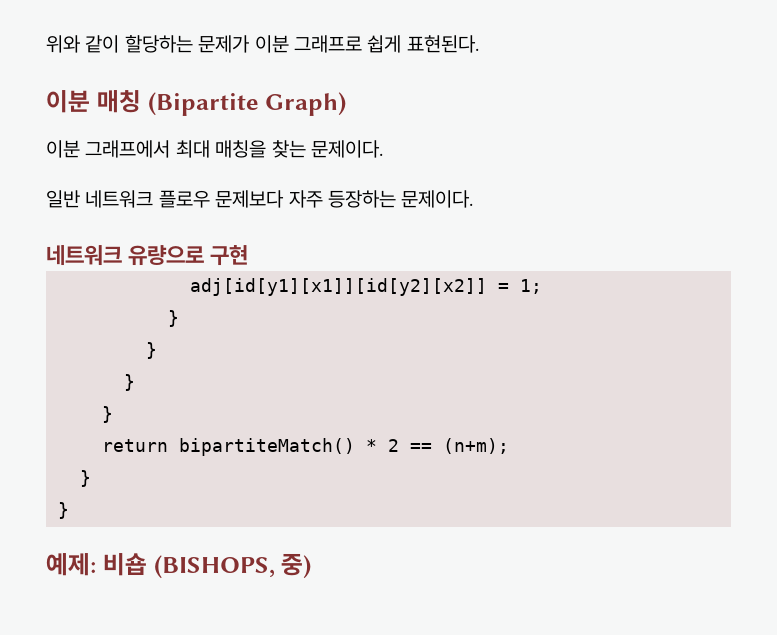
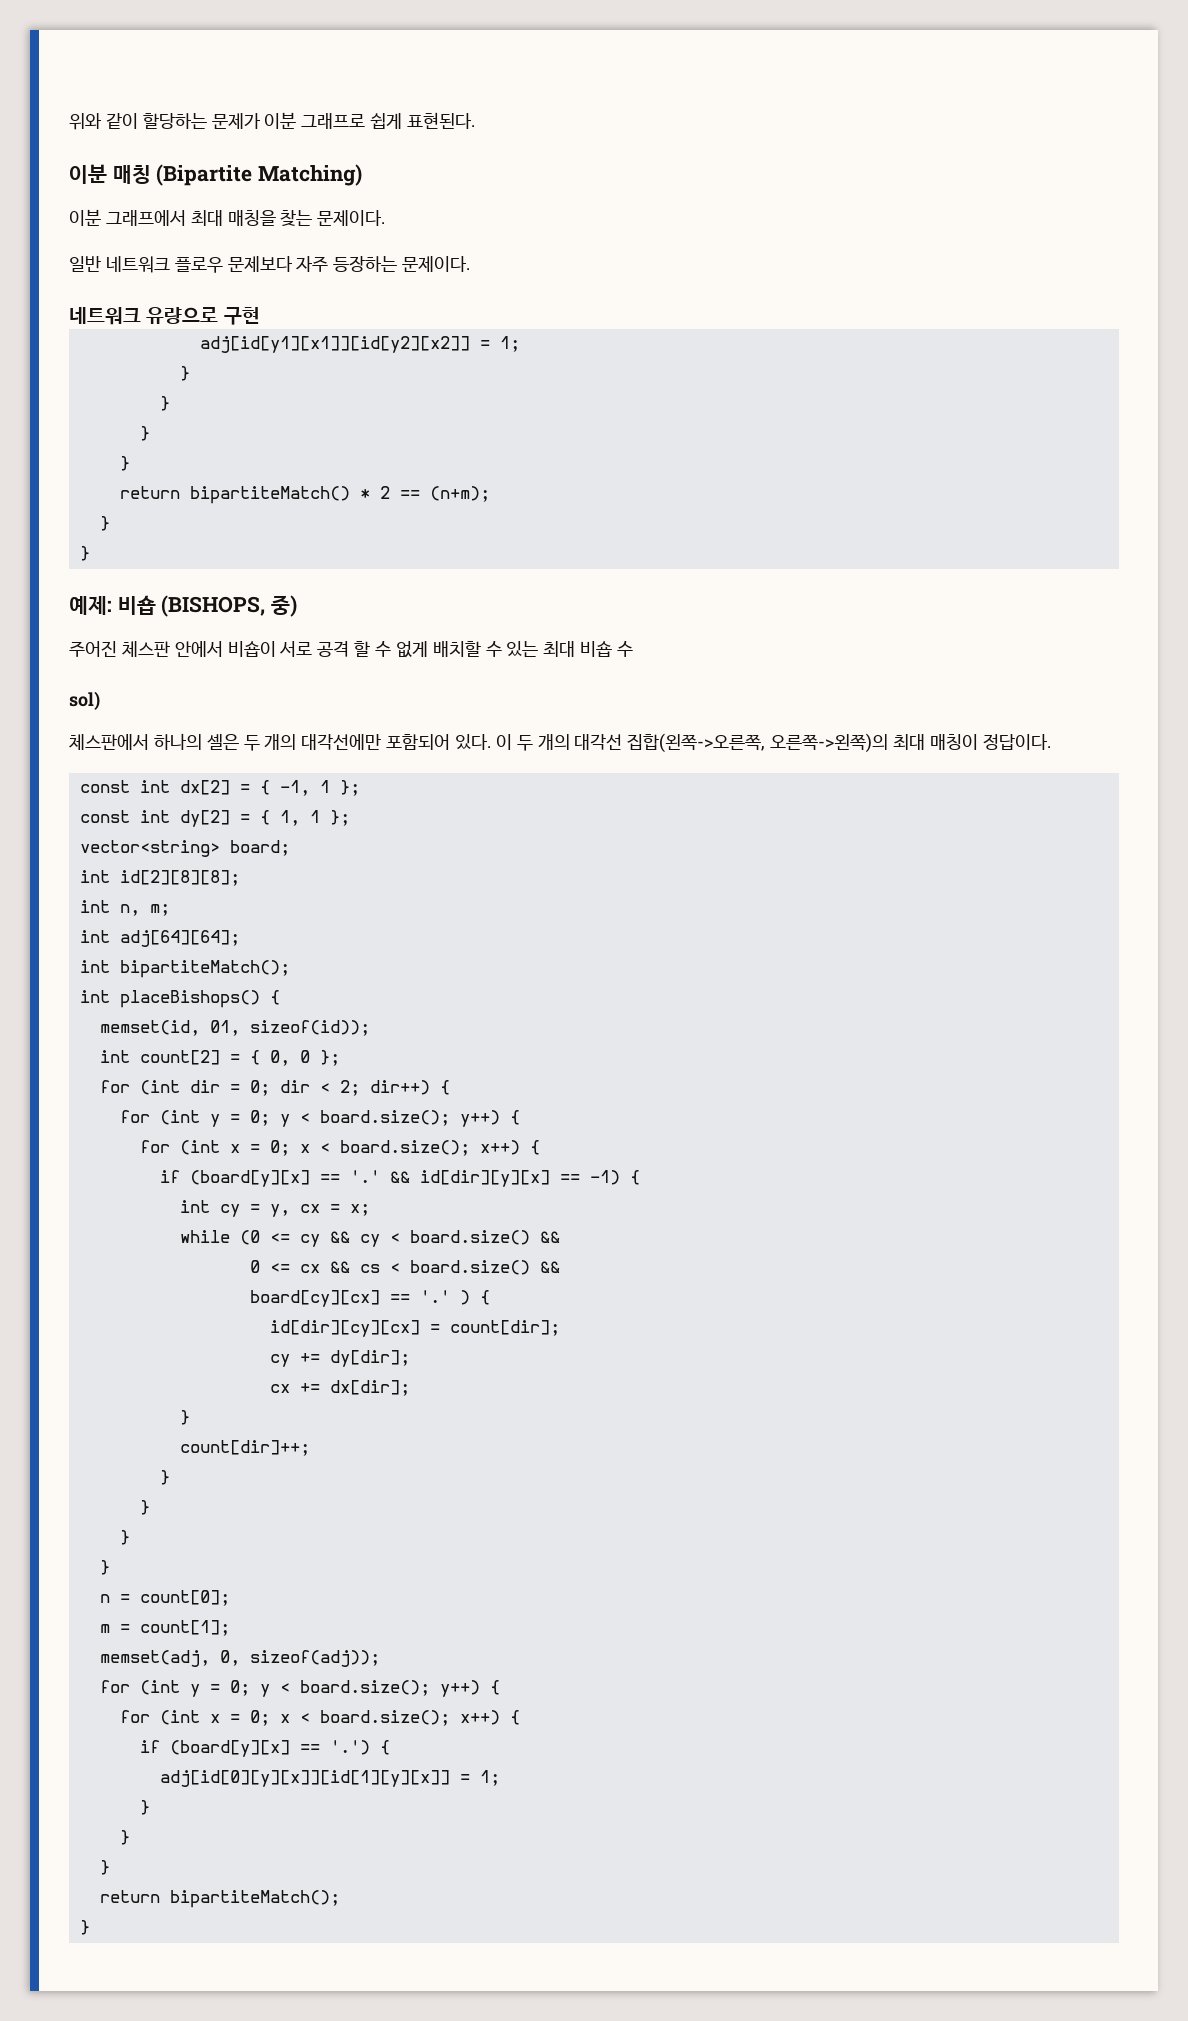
- 이분 매칭 (Bipartite Graph)
+ 이분 매칭 (Bipartite Matching)
+ 주어진 체스판 안에서 비숍이 서로 공격 할 수 없게 배치할 수 있는 최대 비숍 수
+ sol)
+ 체스판에서 하나의 셀은 두 개의 대각선에만 포함되어 있다. 이 두 개의 대각선 집합(왼쪽->오른쪽, 오른쪽->왼쪽)의 최대 매칭이 정답이다.
+ const int dx[2] = { -1, 1 };
+ const int dy[2] = { 1, 1 };
+ vector<string> board;
+ int id[2][8][8];
+ int n, m;
+ int adj[64][64];
+ int bipartiteMatch();
+ int placeBishops() {
+ memset(id, 01, sizeof(id));
+ int count[2] = { 0, 0 };
+ for (int dir = 0; dir < 2; dir++) {
+ for (int y = 0; y < board.size(); y++) {
+ for (int x = 0; x < board.size(); x++) {
+ if (board[y][x] == '.' && id[dir][y][x] == -1) {
+ int cy = y, cx = x;
+ while (0 <= cy && cy < board.size() &&
+ 0 <= cx && cs < board.size() &&
+ board[cy][cx] == '.' ) {
+ id[dir][cy][cx] = count[dir];
+ cy += dy[dir];
+ cx += dx[dir];
+ }
+ count[dir]++;
+ }
+ }
+ }
+ }
+ n = count[0];
+ m = count[1];
+ memset(adj, 0, sizeof(adj));
+ for (int y = 0; y < board.size(); y++) {
+ for (int x = 0; x < board.size(); x++) {
+ if (board[y][x] == '.') {
+ adj[id[0][y][x]][id[1][y][x]] = 1;
+ }
+ }
+ }
+ return bipartiteMatch();
+ }

